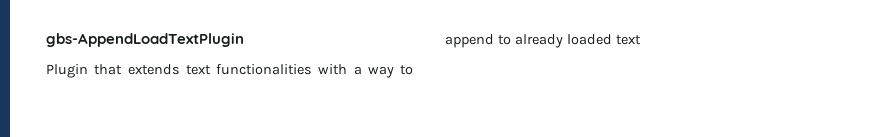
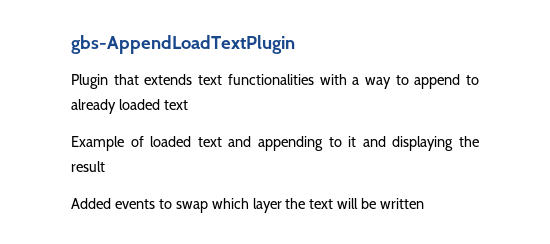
+ Example of loaded text and appending to it and displaying the result
+ Added events to swap which layer the text will be written

